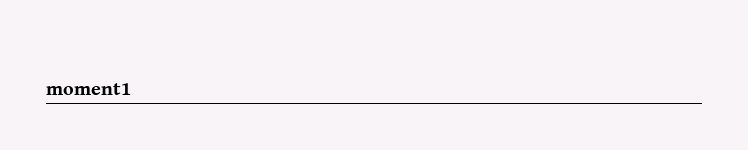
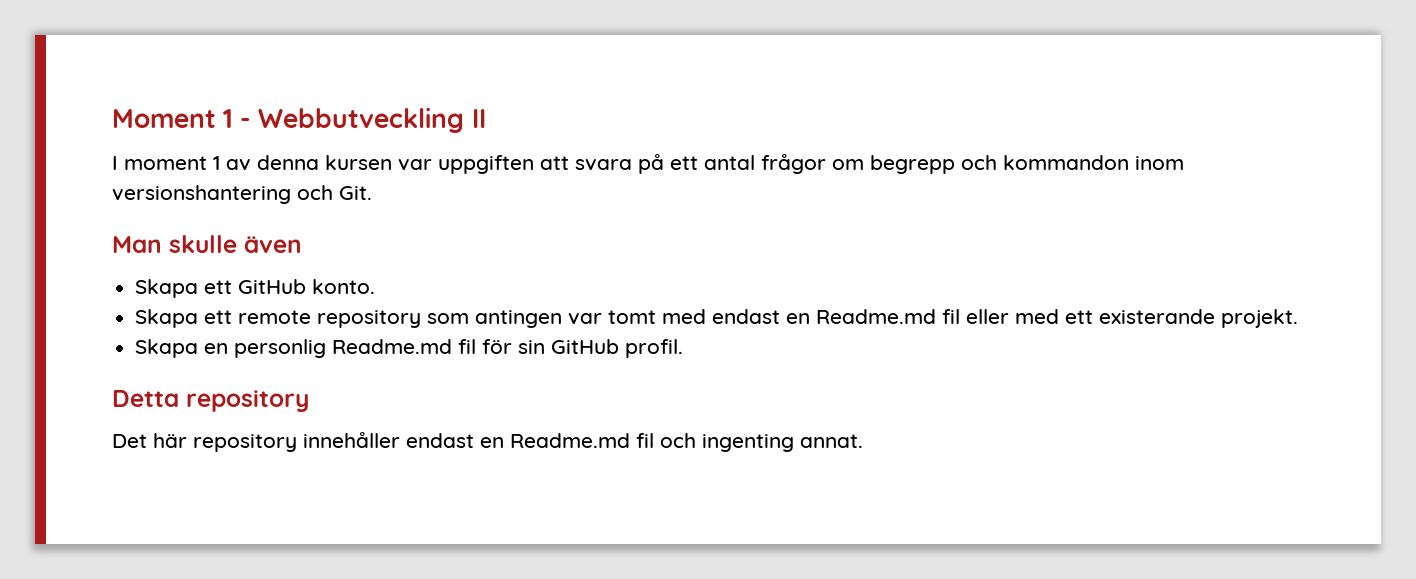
- moment1
+ Moment 1 - Webbutveckling II
+ I moment 1 av denna kursen var uppgiften att svara på ett antal frågor om begrepp och kommandon inom versionshantering och Git.
+ Man skulle även
+ Skapa ett GitHub konto.
+ Skapa ett remote repository som antingen var tomt med endast en Readme.md fil eller med ett existerande projekt.
+ Skapa en personlig Readme.md fil för sin GitHub profil.
+ Detta repository
+ Det här repository innehåller endast en Readme.md fil och ingenting annat.

